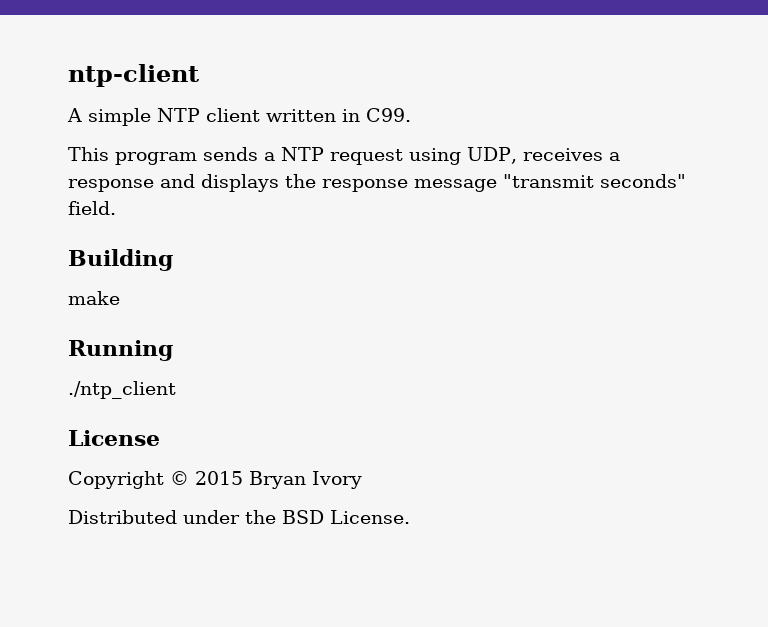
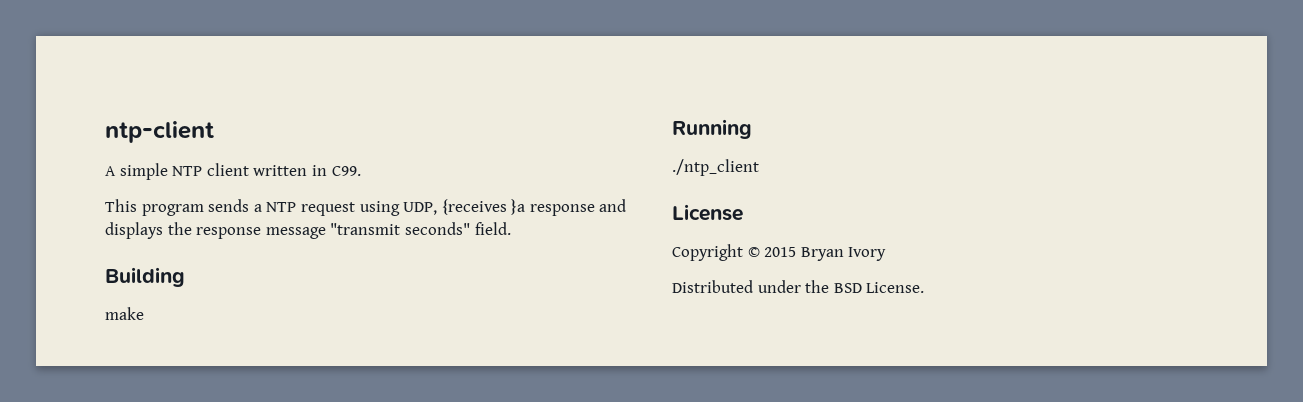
- This program sends a NTP request using UDP, receives a response and displays the response message "transmit seconds" field.
+ This program sends a NTP request using UDP, {receives }a response and displays the response message "transmit seconds" field.

